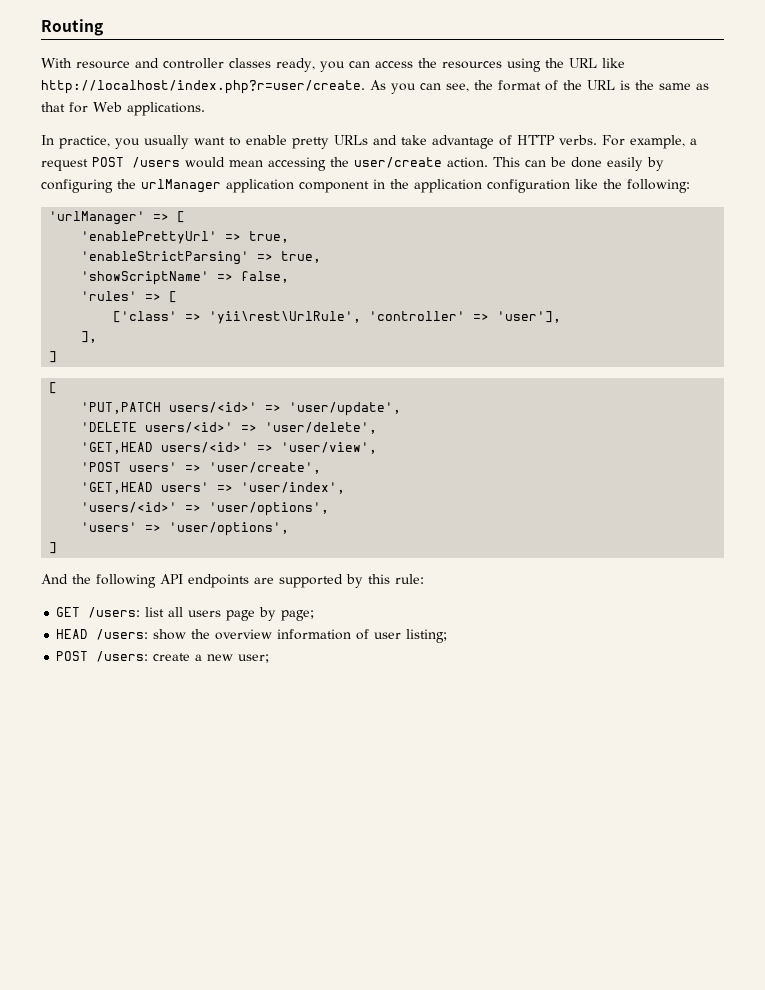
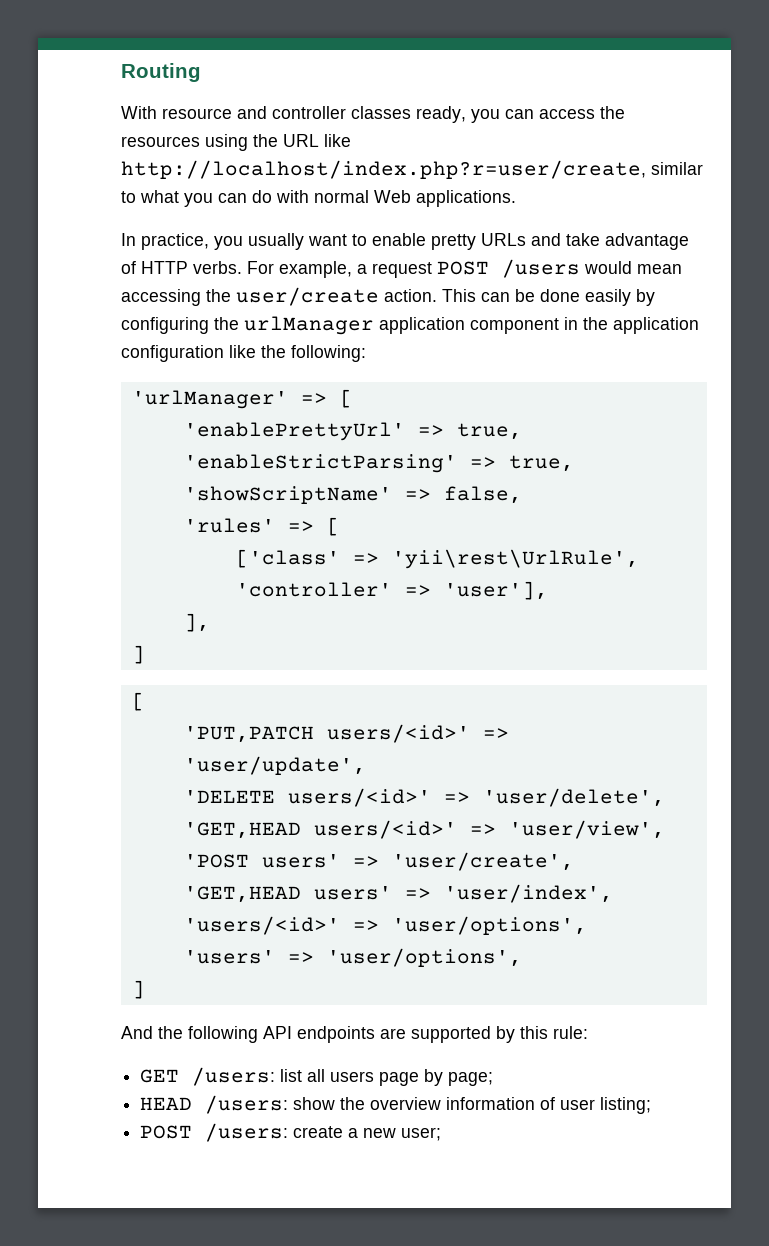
- With resource and controller classes ready, you can access the resources using the URL like http://localhost/index.php?r=user/create. As you can see, the format of the URL is the same as that for Web applications.
+ With resource and controller classes ready, you can access the resources using the URL like http://localhost/index.php?r=user/create, similar to what you can do with normal Web applications.

